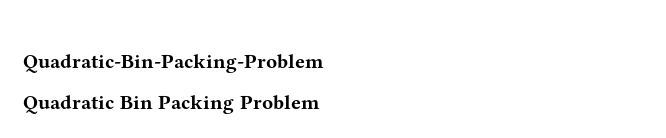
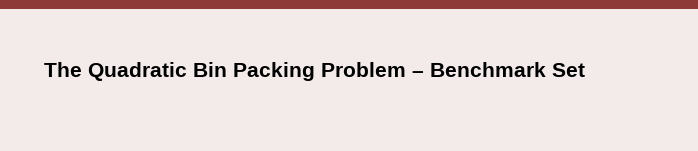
- Quadratic-Bin-Packing-Problem
- Quadratic Bin Packing Problem
+ The Quadratic Bin Packing Problem – Benchmark Set

